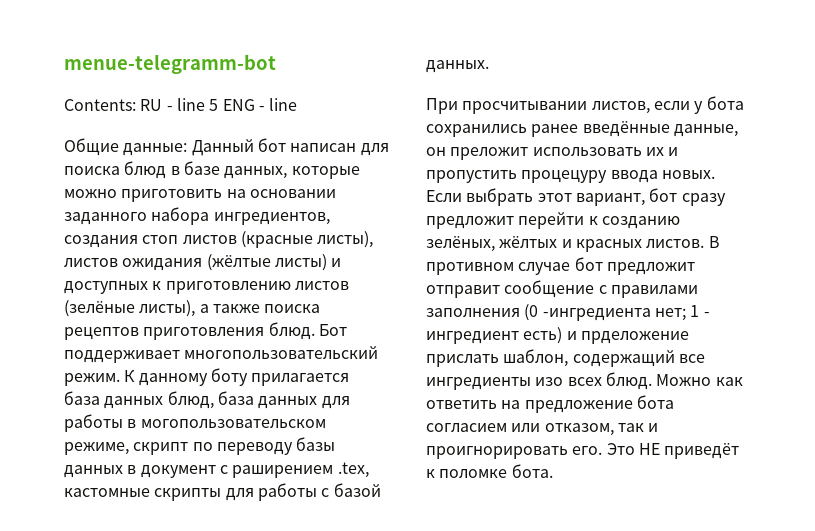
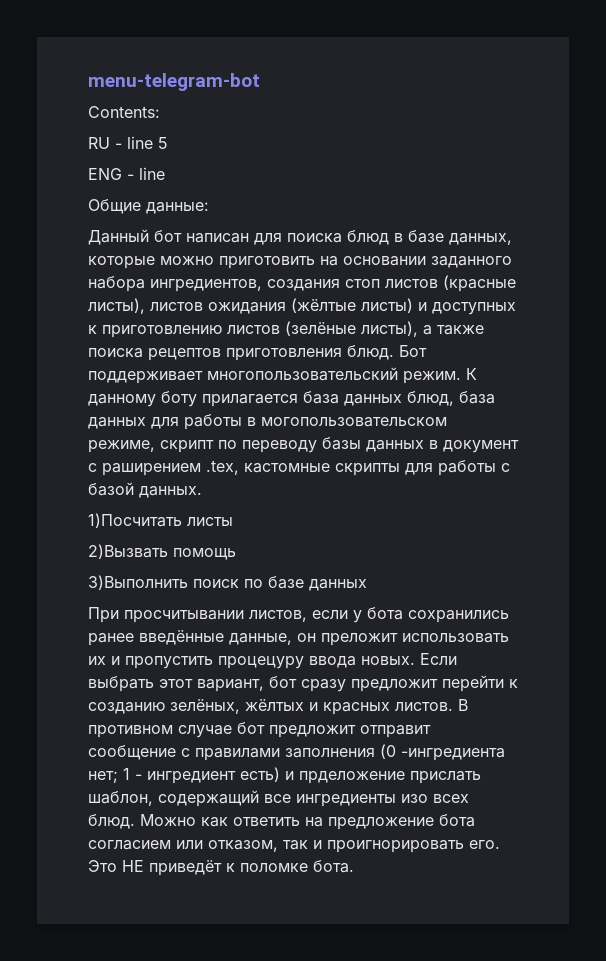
- menue-telegramm-bot
+ menu-telegram-bot
- Contents: RU - line 5 ENG - line
+ Contents:
+ RU - line 5
+ ENG - line
- Общие данные: Данный бот написан для поиска блюд в базе данных, которые можно приготовить на основании заданного набора ингредиентов, создания стоп листов (красные листы), листов ожидания (жёлтые листы) и доступных к приготовлению листов (зелёные листы), а также поиска рецептов приготовления блюд.
+ Общие данные:
+ Данный бот написан для поиска блюд в базе данных, которые можно приготовить на основании заданного набора ингредиентов, создания стоп листов (красные листы), листов ожидания (жёлтые листы) и доступных к приготовлению листов (зелёные листы), а также поиска рецептов приготовления блюд.
+ 1)Посчитать листы
+ 2)Вызвать помощь
+ 3)Выполнить поиск по базе данных

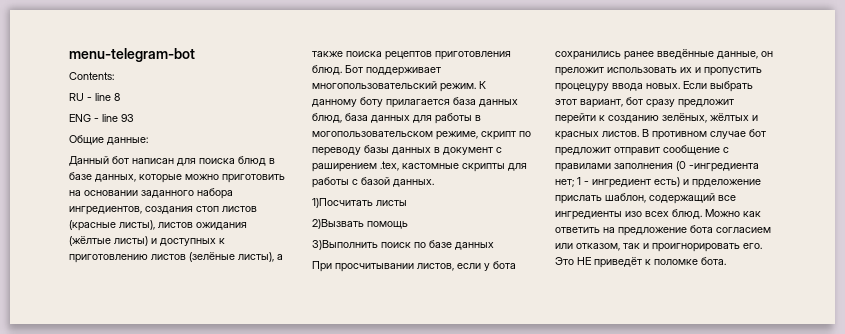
- RU - line 5
+ RU - line 8
- ENG - line
+ ENG - line 93

